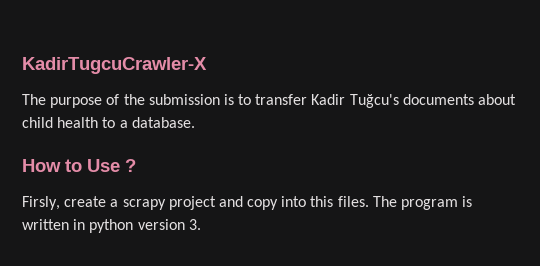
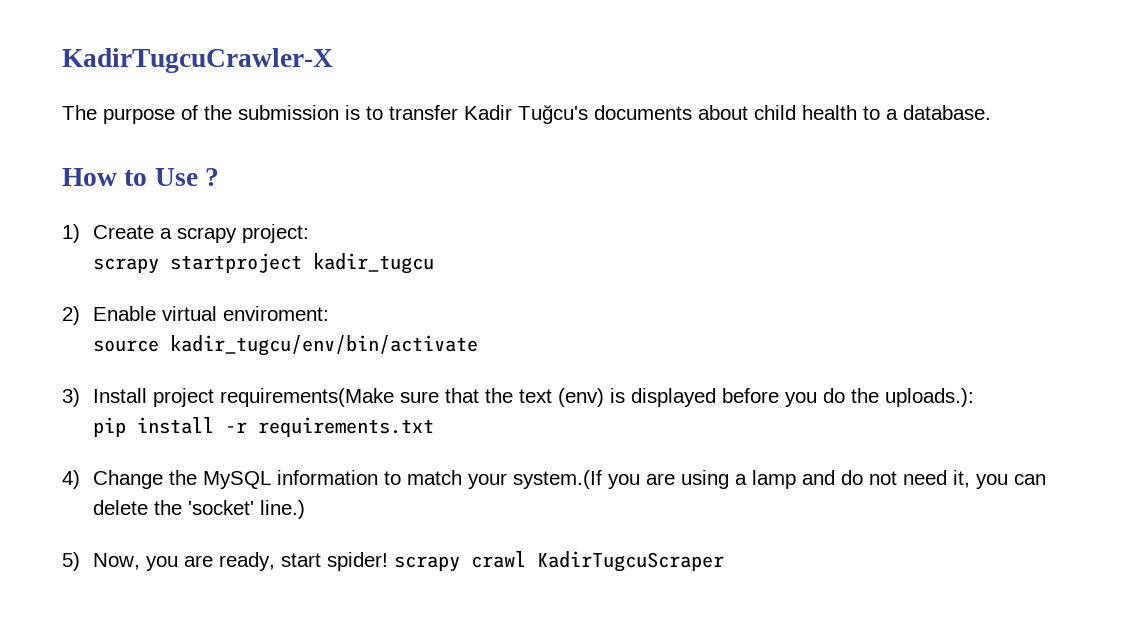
- Firsly, create a scrapy project and copy into this files. The program is written in python version 3.
+ 1) Create a scrapy project:
+ scrapy startproject kadir_tugcu
+ 2) Enable virtual enviroment:
+ source kadir_tugcu/env/bin/activate
+ 3) Install project requirements(Make sure that the text (env) is displayed before you do the uploads.):
+ pip install -r requirements.txt
+ 4) Change the MySQL information to match your system.(If you are using a lamp and do not need it, you can delete the 'socket' line.)
+ 5) Now, you are ready, start spider! scrapy crawl KadirTugcuScraper

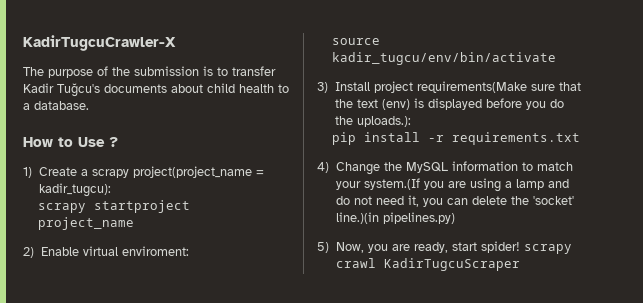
- 1) Create a scrapy project:
+ 1) Create a scrapy project(project_name = kadir_tugcu):
- scrapy startproject kadir_tugcu
+ scrapy startproject project_name
- 4) Change the MySQL information to match your system.(If you are using a lamp and do not need it, you can delete the 'socket' line.)
+ 4) Change the MySQL information to match your system.(If you are using a lamp and do not need it, you can delete the 'socket' line.)(in pipelines.py)

